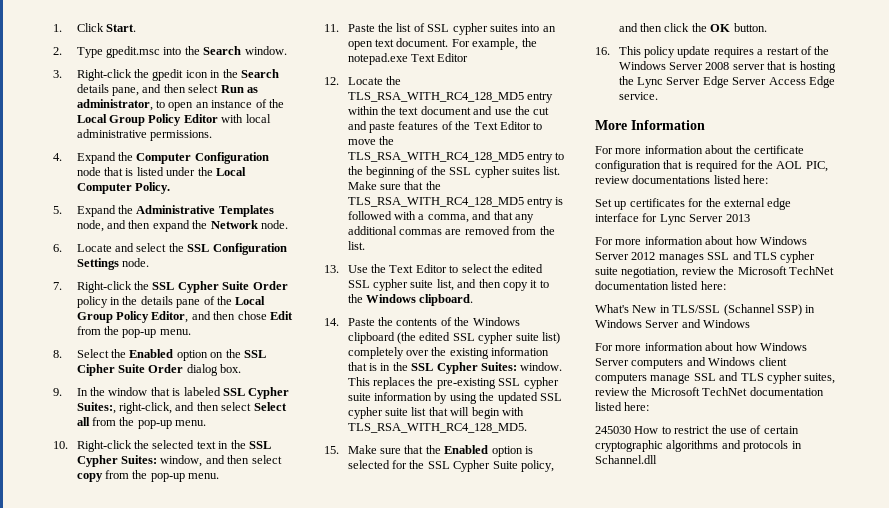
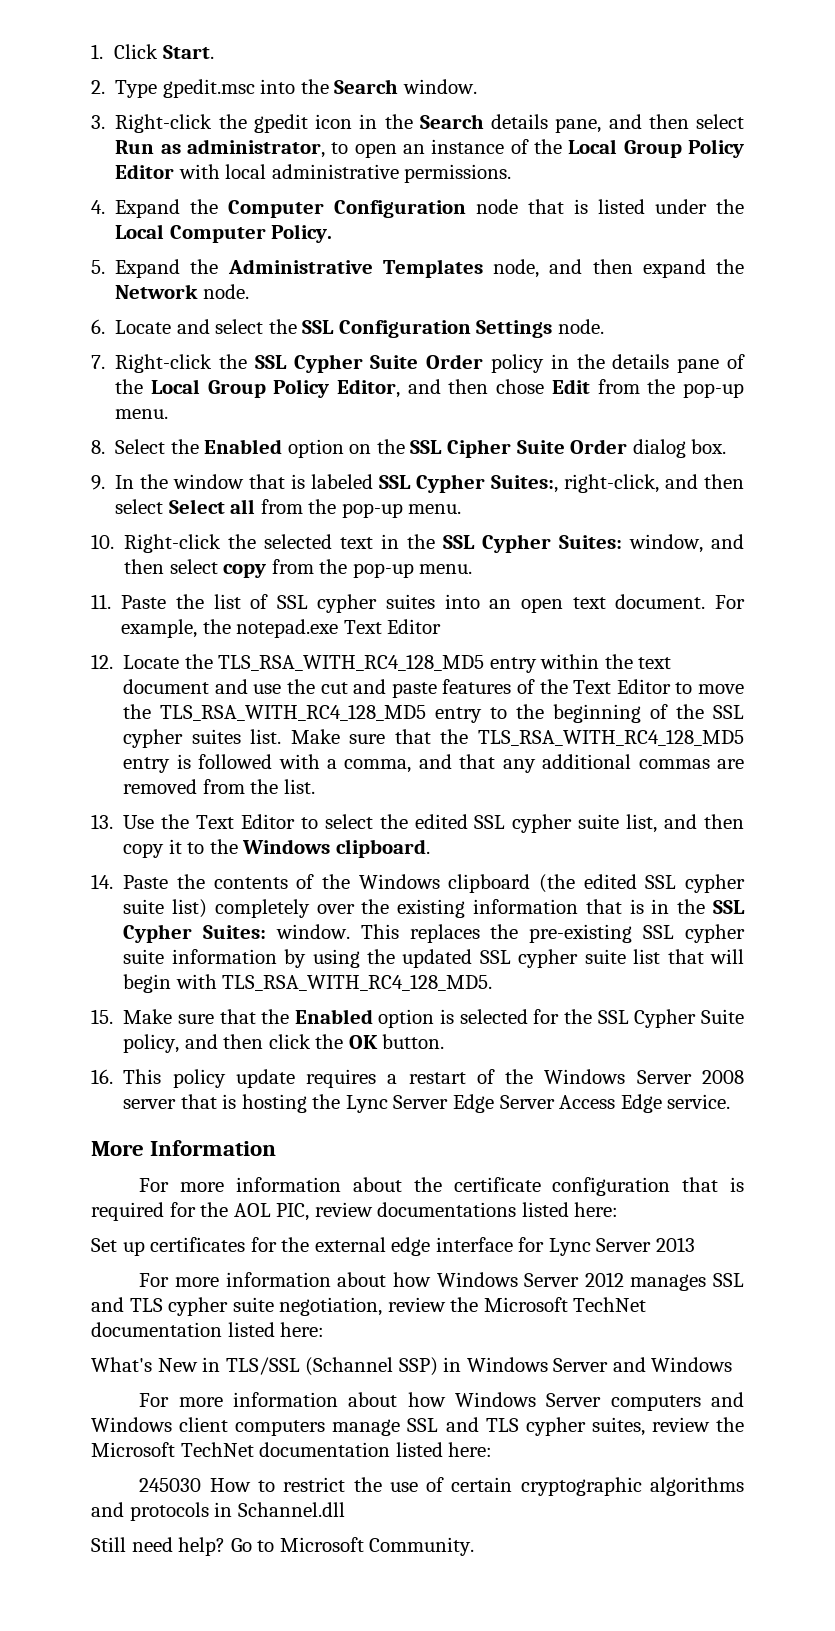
+ Still need help? Go to Microsoft Community.

